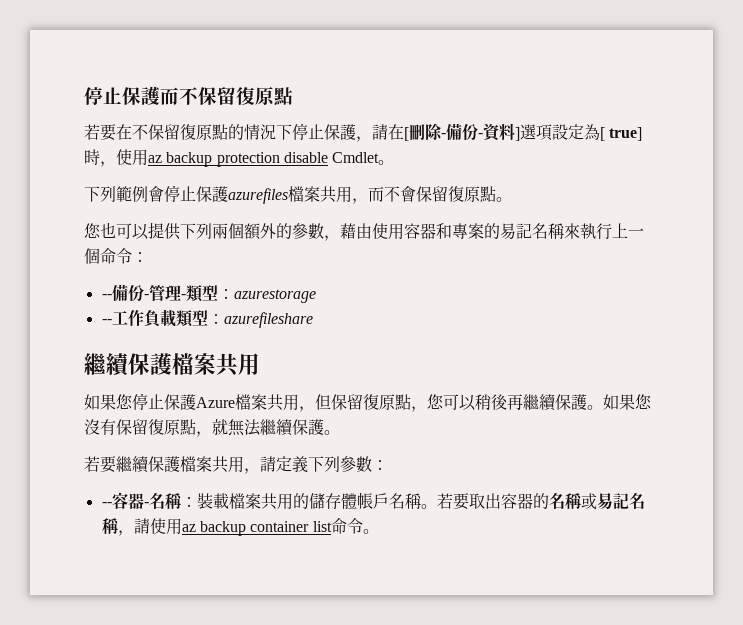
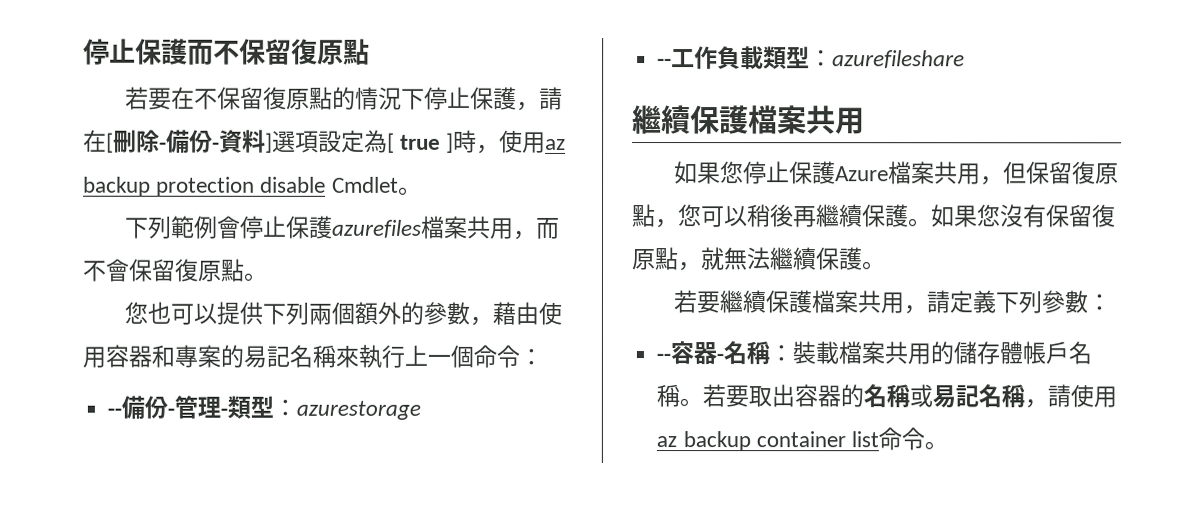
- 若要在不保留復原點的情況下停止保護，請在[刪除-備份-資料]選項設定為[ true]時，使用az backup protection disable Cmdlet。
+ 若要在不保留復原點的情況下停止保護，請在[刪除-備份-資料]選項設定為[ true ]時，使用az backup protection disable Cmdlet。

